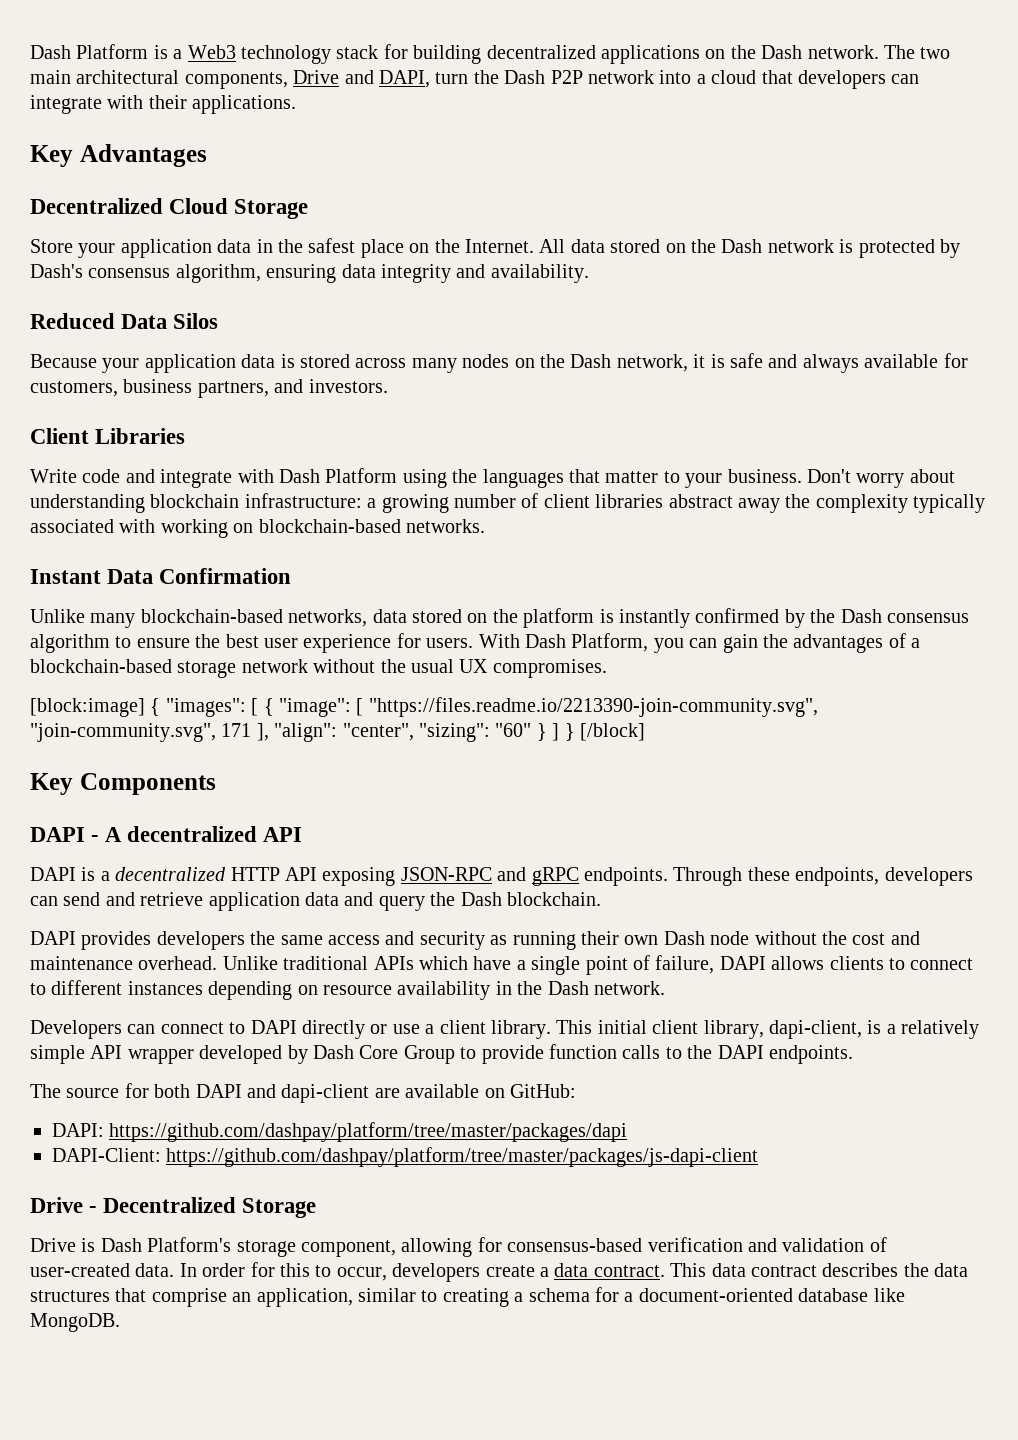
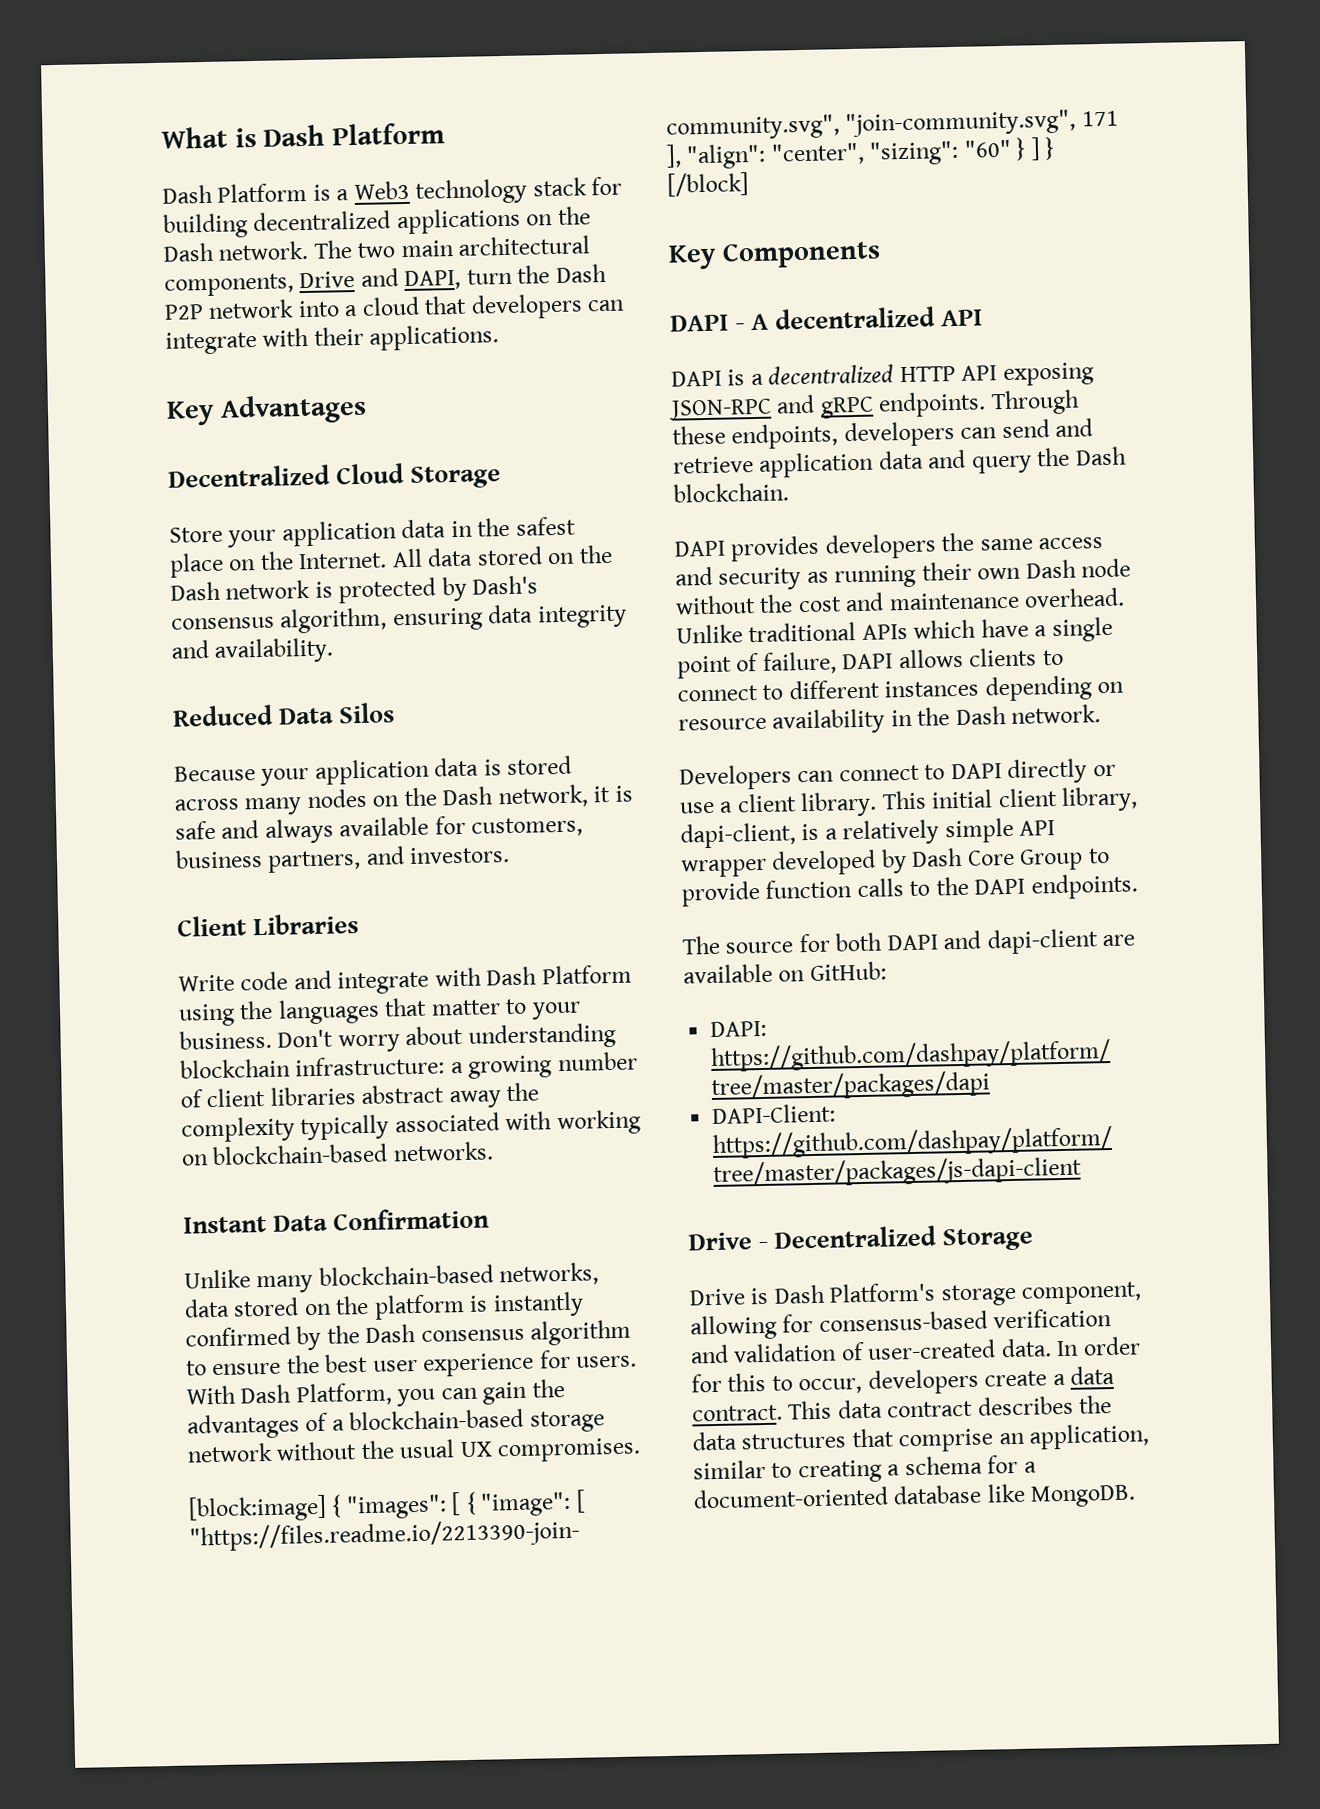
+ What is Dash Platform

